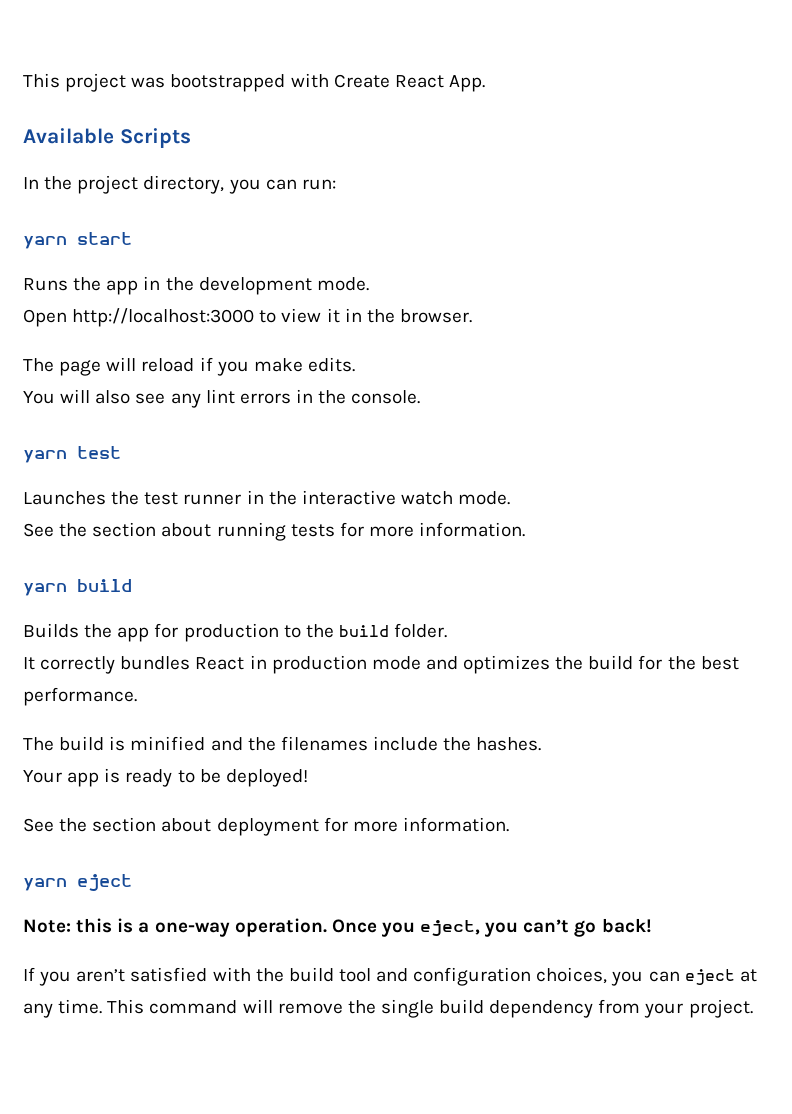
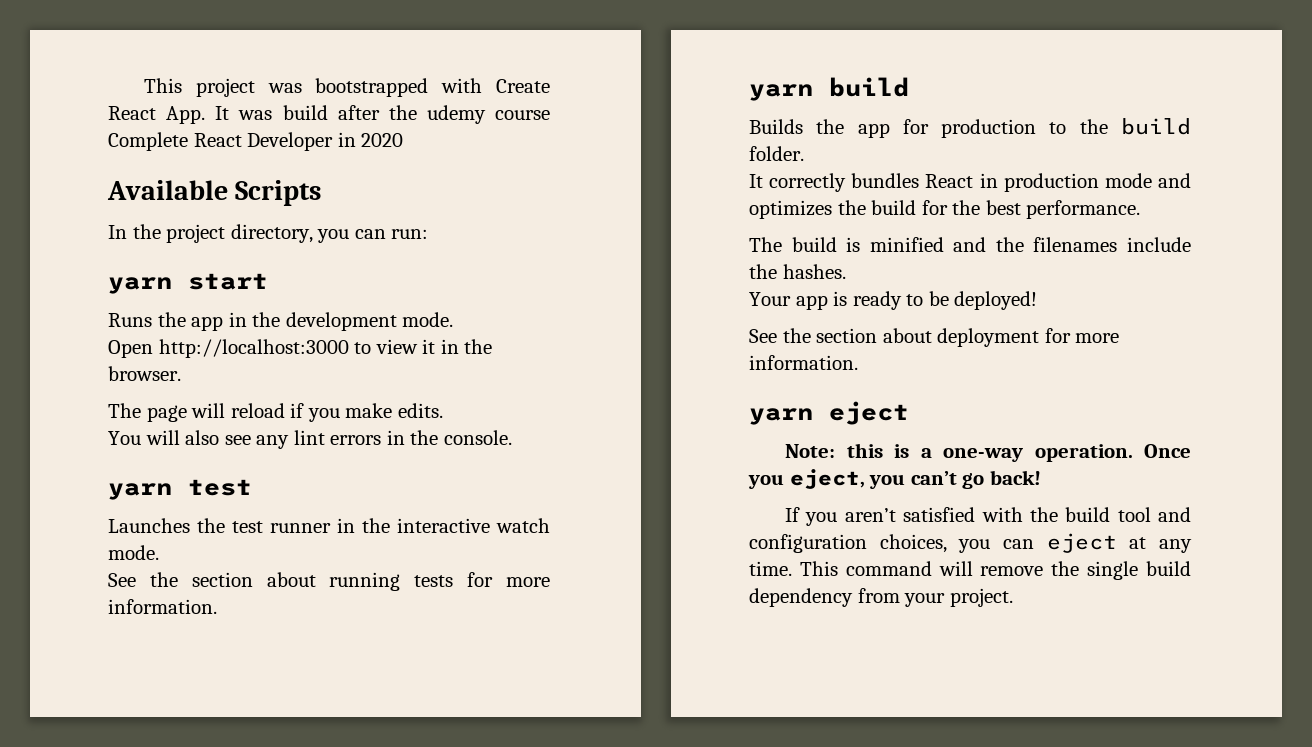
- This project was bootstrapped with Create React App.
+ This project was bootstrapped with Create React App. It was build after the udemy course Complete React Developer in 2020

